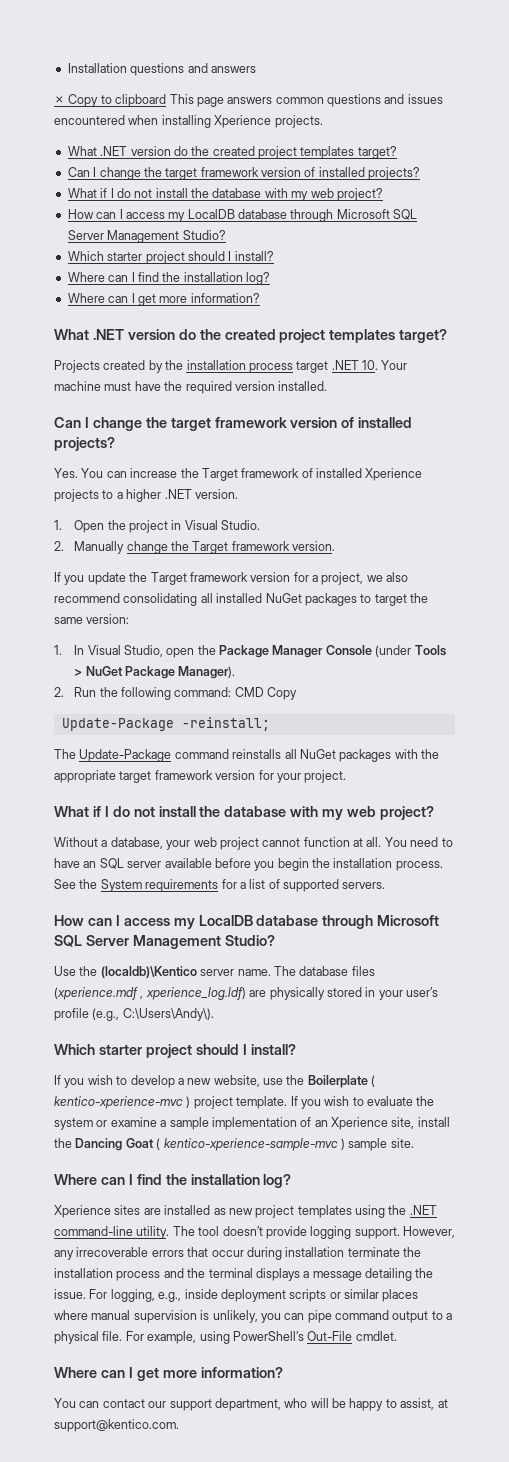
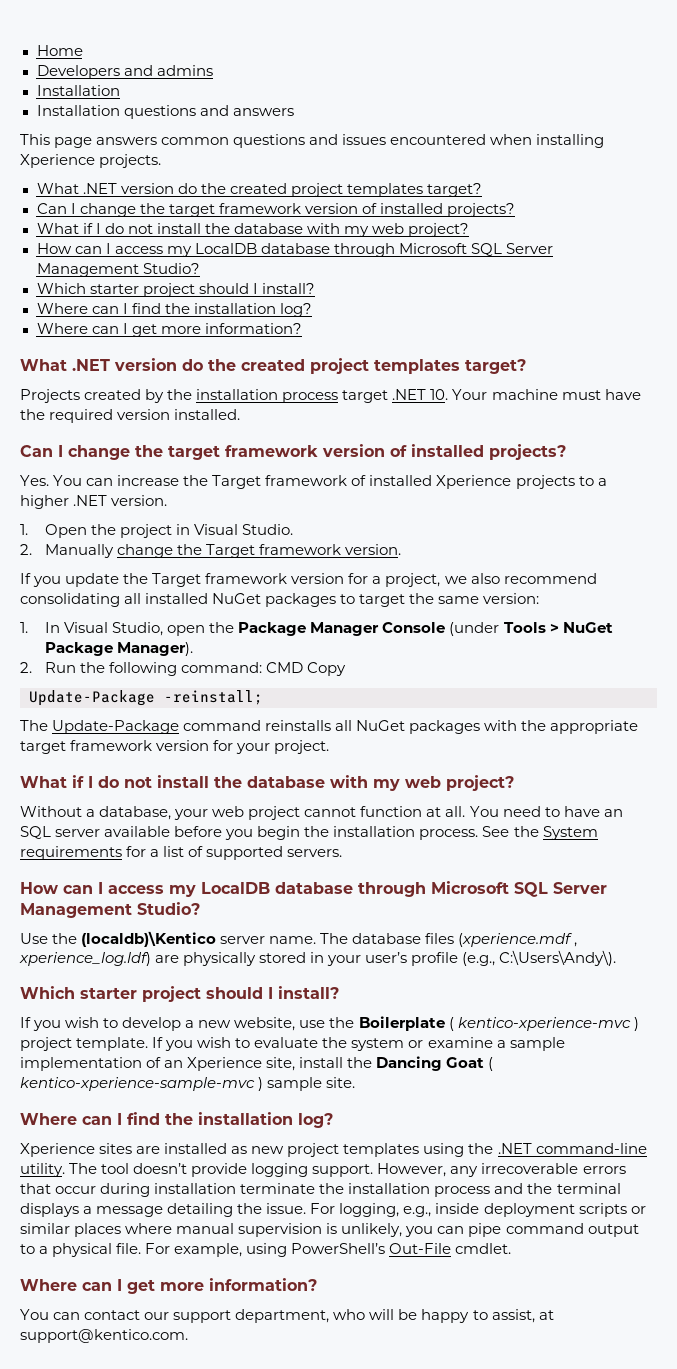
+ Home
+ Developers and admins
+ Installation
- ✗ Copy to clipboard This page answers common questions and issues encountered when installing Xperience projects.
+ This page answers common questions and issues encountered when installing Xperience projects.

